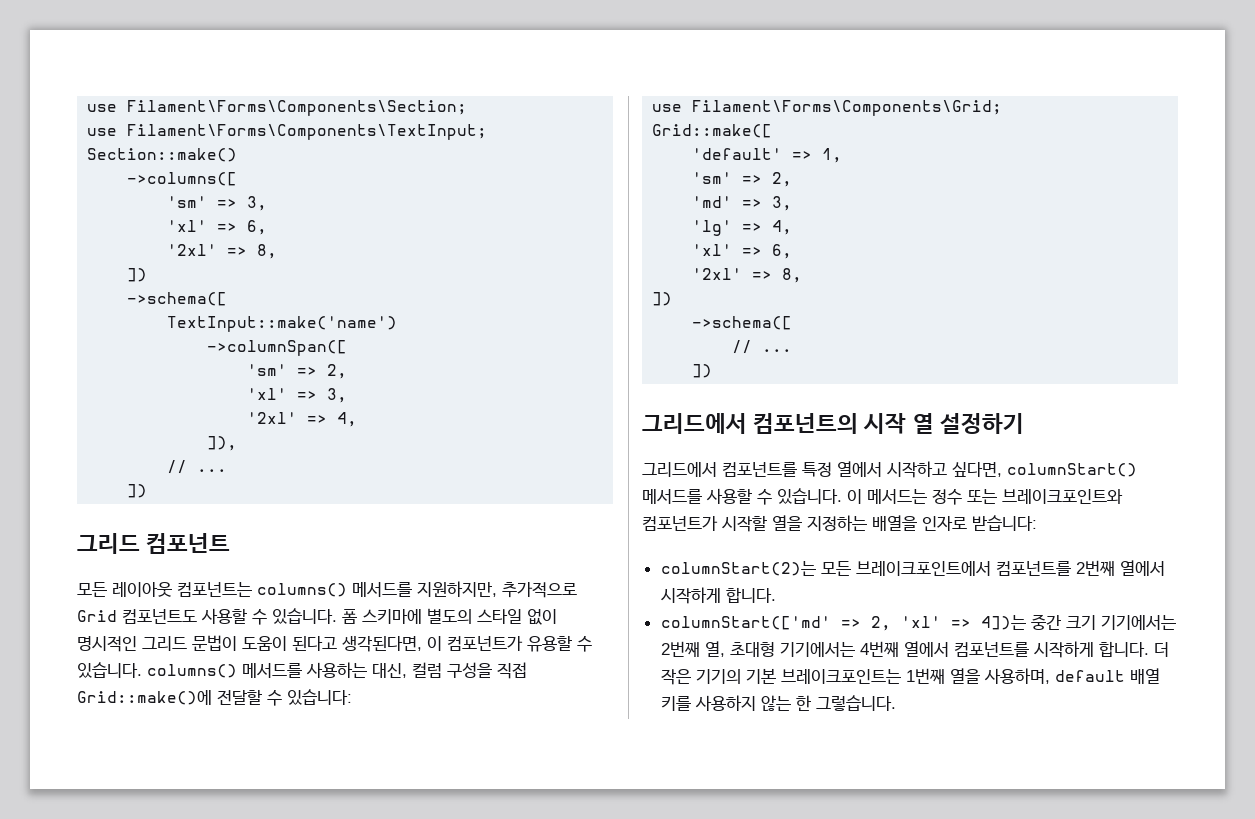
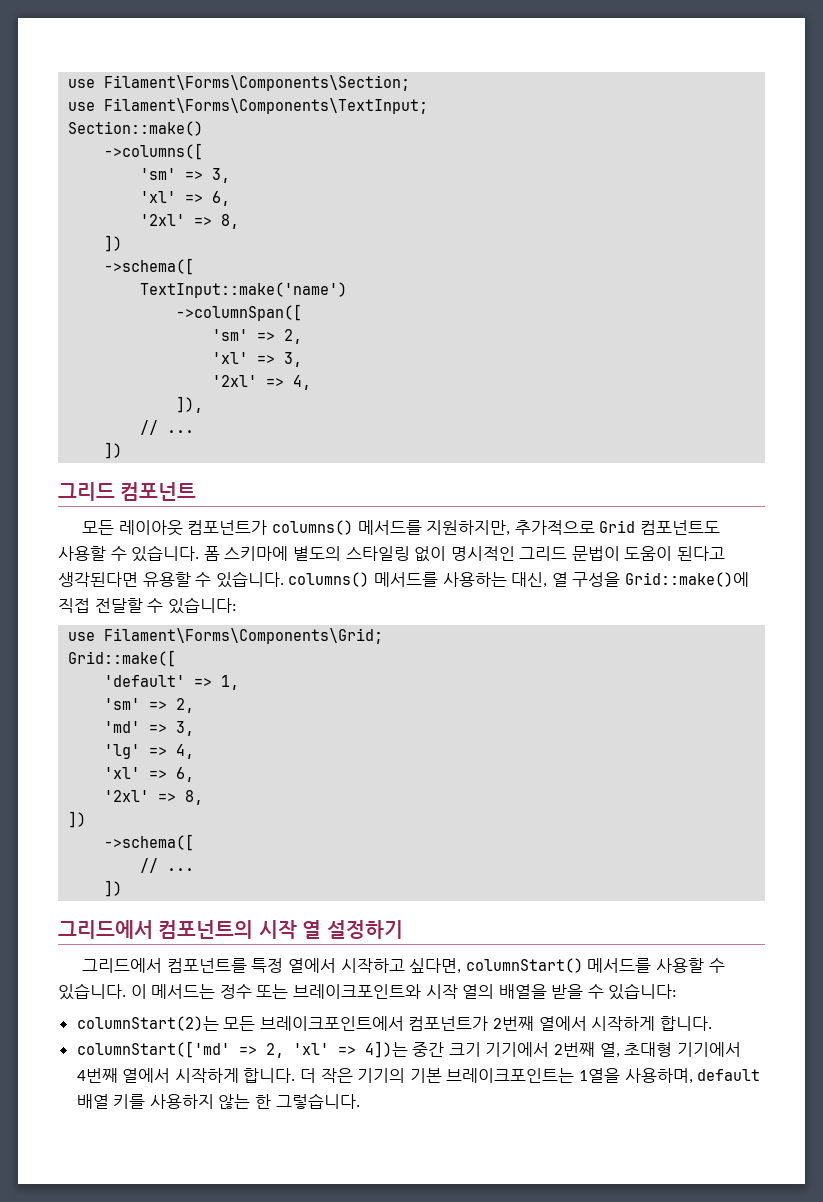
- 모든 레이아웃 컴포넌트는 columns() 메서드를 지원하지만, 추가적으로 Grid 컴포넌트도 사용할 수 있습니다.
+ 모든 레이아웃 컴포넌트가 columns() 메서드를 지원하지만, 추가적으로 Grid 컴포넌트도 사용할 수 있습니다.
- 폼 스키마에 별도의 스타일 없이 명시적인 그리드 문법이 도움이 된다고 생각된다면, 이 컴포넌트가 유용할 수 있습니다. columns() 메서드를 사용하는 대신, 컬럼 구성을 직접 Grid::make()에 전달할 수 있습니다:
+ 폼 스키마에 별도의 스타일링 없이 명시적인 그리드 문법이 도움이 된다고 생각된다면 유용할 수 있습니다. columns() 메서드를 사용하는 대신, 열 구성을 Grid::make()에 직접 전달할 수 있습니다:
- 이 메서드는 정수 또는 브레이크포인트와 컴포넌트가 시작할 열을 지정하는 배열을 인자로 받습니다:
+ 이 메서드는 정수 또는 브레이크포인트와 시작 열의 배열을 받을 수 있습니다:
- columnStart(2)는 모든 브레이크포인트에서 컴포넌트를 2번째 열에서 시작하게 합니다.
+ columnStart(2)는 모든 브레이크포인트에서 컴포넌트가 2번째 열에서 시작하게 합니다.
- columnStart(['md' => 2, 'xl' => 4])는 중간 크기 기기에서는 2번째 열, 초대형 기기에서는 4번째 열에서 컴포넌트를 시작하게 합니다.
+ columnStart(['md' => 2, 'xl' => 4])는 중간 크기 기기에서 2번째 열, 초대형 기기에서 4번째 열에서 시작하게 합니다.
- 더 작은 기기의 기본 브레이크포인트는 1번째 열을 사용하며, default 배열 키를 사용하지 않는 한 그렇습니다.
+ 더 작은 기기의 기본 브레이크포인트는 1열을 사용하며, default 배열 키를 사용하지 않는 한 그렇습니다.

